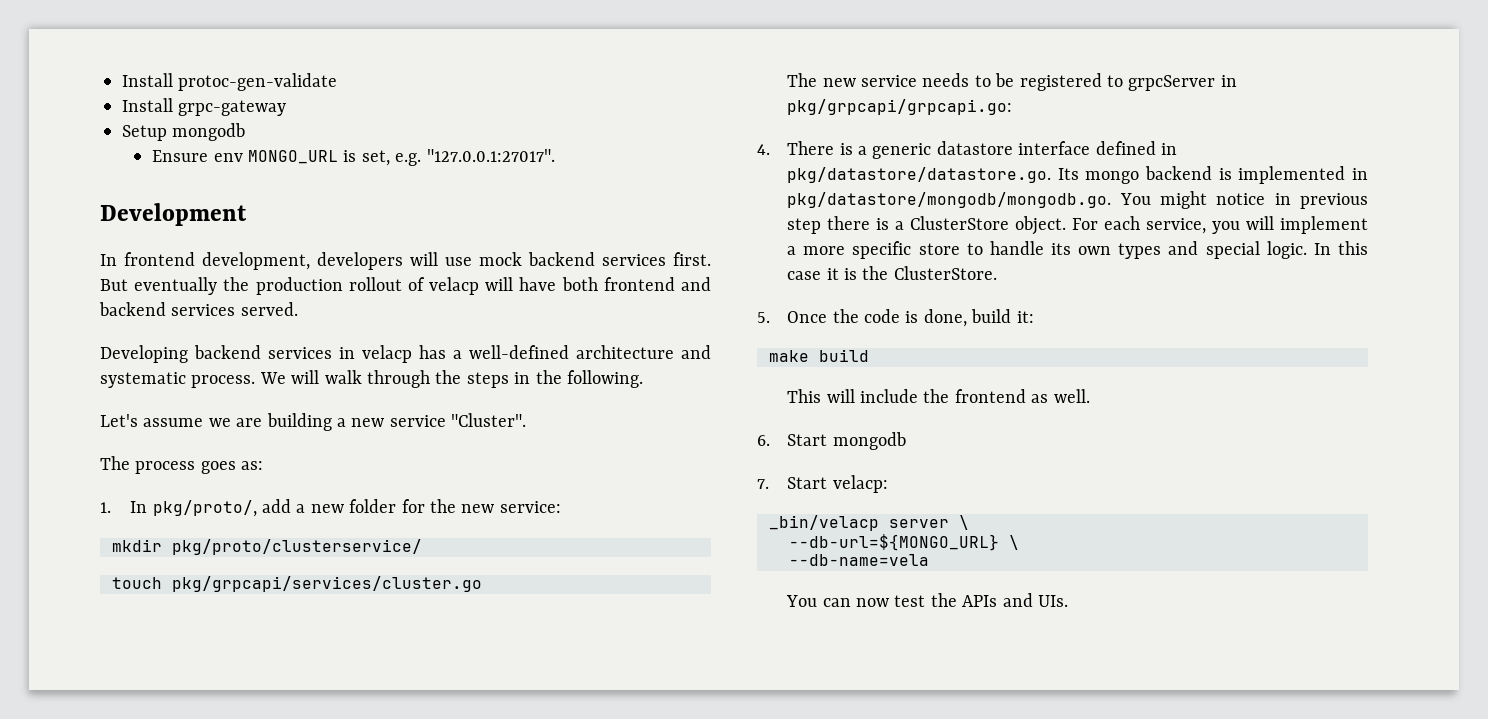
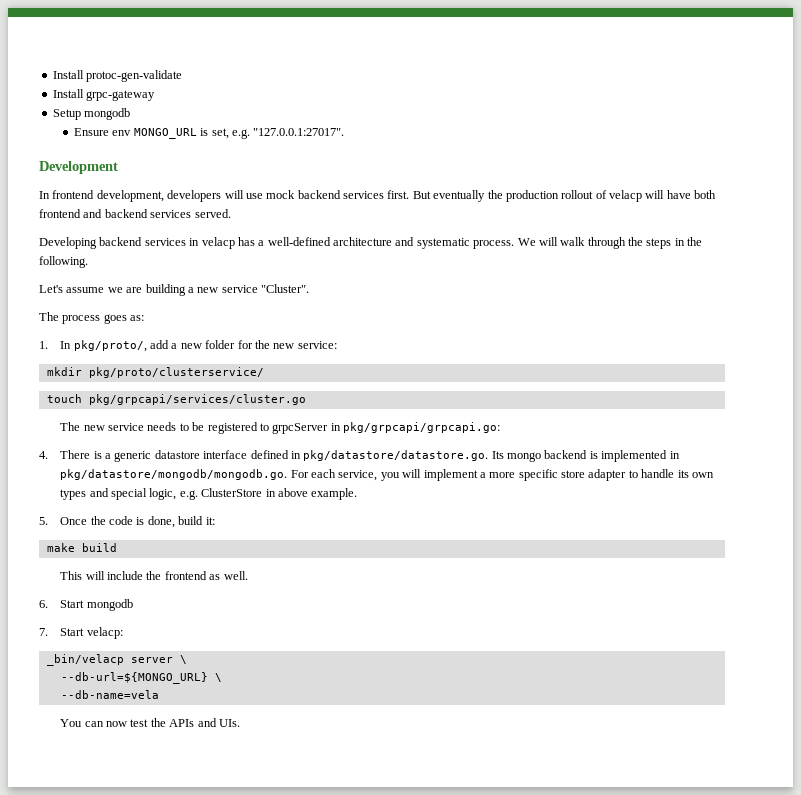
- 4. There is a generic datastore interface defined in pkg/datastore/datastore.go. Its mongo backend is implemented in pkg/datastore/mongodb/mongodb.go. You might notice in previous step there is a ClusterStore object. For each service, you will implement a more specific store to handle its own types and special logic. In this case it is the ClusterStore.
+ 4. There is a generic datastore interface defined in pkg/datastore/datastore.go. Its mongo backend is implemented in pkg/datastore/mongodb/mongodb.go. For each service, you will implement a more specific store adapter to handle its own types and special logic, e.g. ClusterStore in above example.

